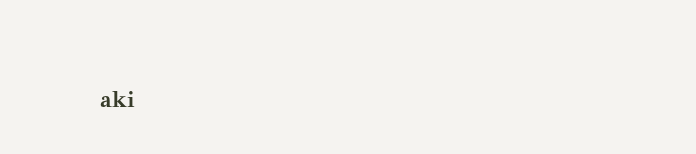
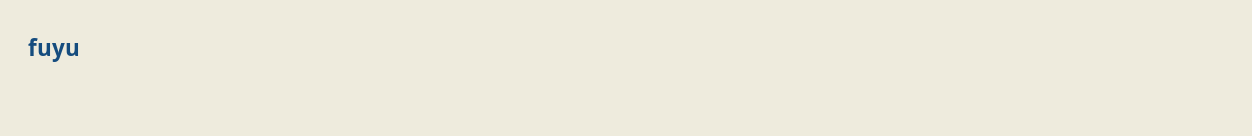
- aki
+ fuyu

